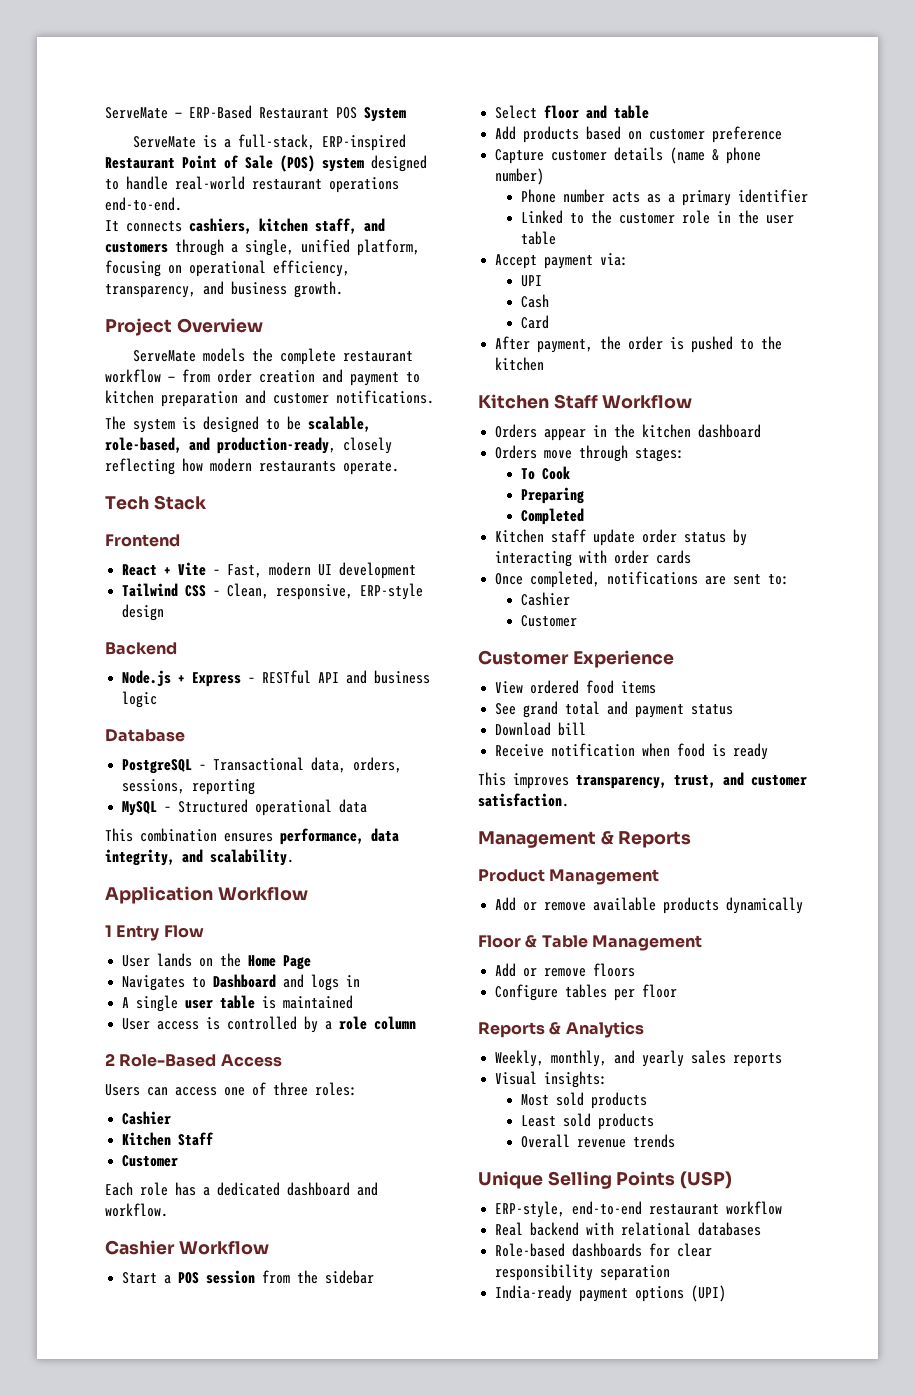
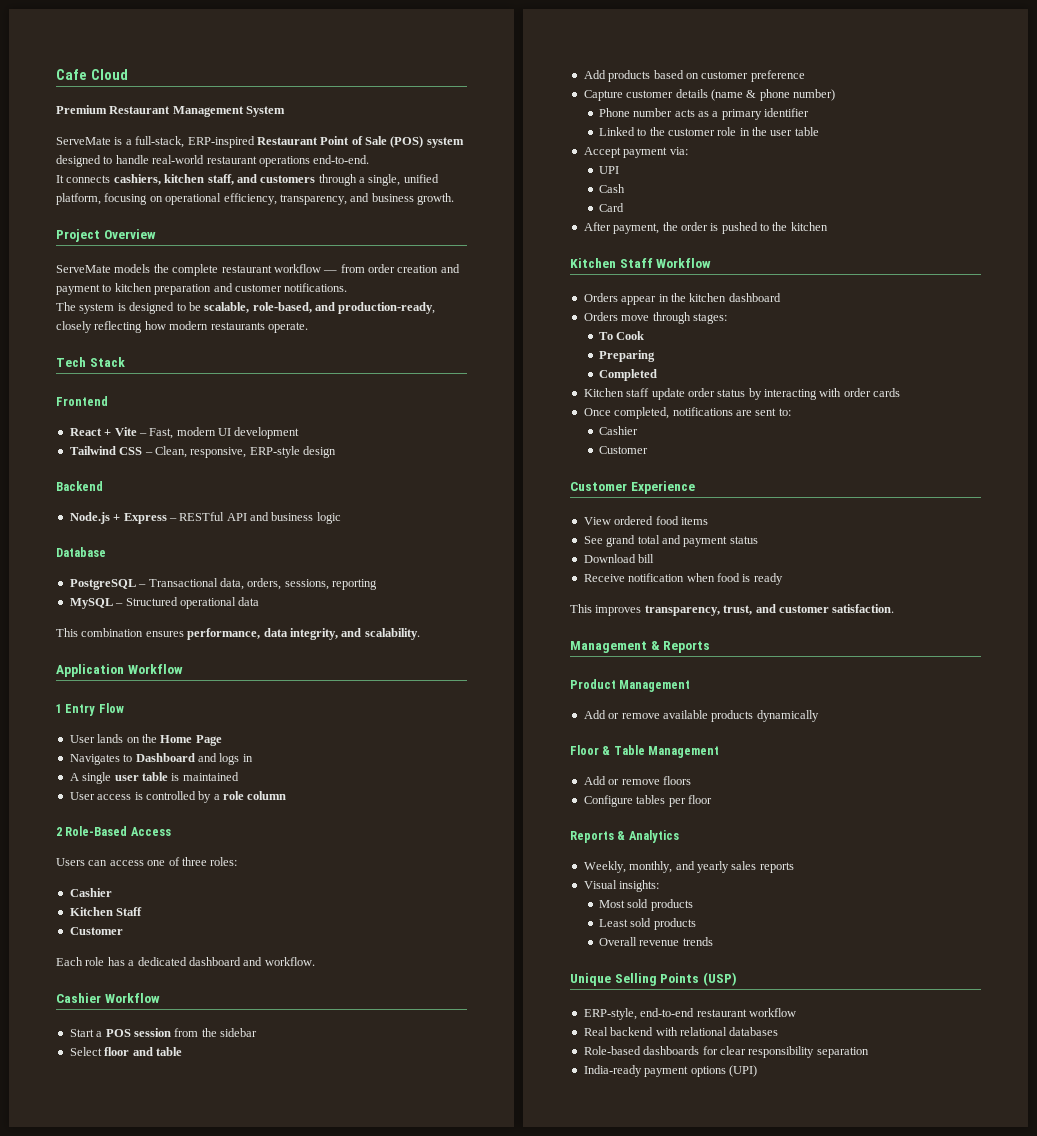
- ServeMate — ERP-Based Restaurant POS System
+ Cafe Cloud
+ Premium Restaurant Management System

